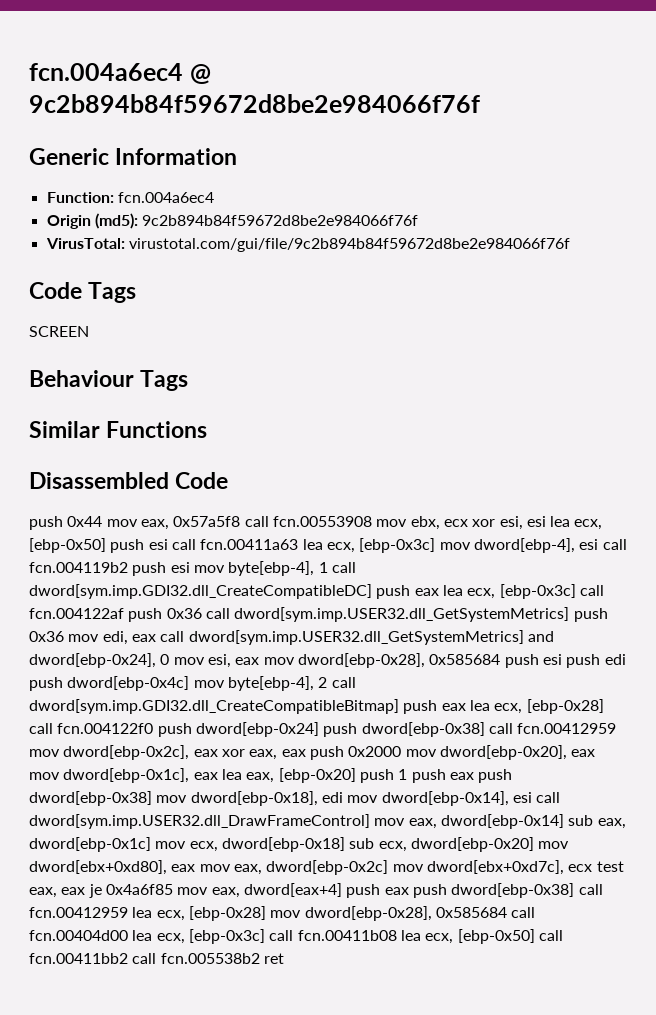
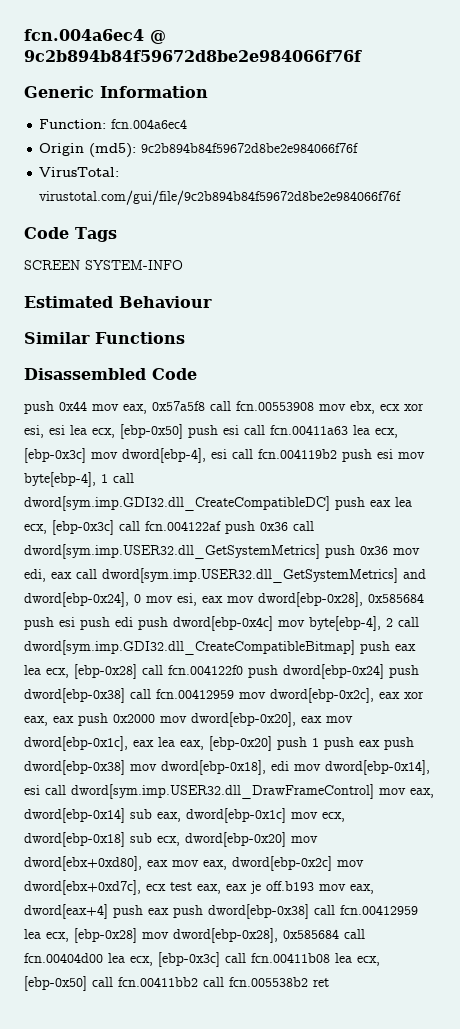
- SCREEN
- Behaviour Tags
+ SCREEN SYSTEM-INFO
+ Estimated Behaviour
- push 0x44 mov eax, 0x57a5f8 call fcn.00553908 mov ebx, ecx xor esi, esi lea ecx, [ebp-0x50] push esi call fcn.00411a63 lea ecx, [ebp-0x3c] mov dword[ebp-4], esi call fcn.004119b2 push esi mov byte[ebp-4], 1 call dword[sym.imp.GDI32.dll_CreateCompatibleDC] push eax lea ecx, [ebp-0x3c] call fcn.004122af push 0x36 call dword[sym.imp.USER32.dll_GetSystemMetrics] push 0x36 mov edi, eax call dword[sym.imp.USER32.dll_GetSystemMetrics] and dword[ebp-0x24], 0 mov esi, eax mov dword[ebp-0x28], 0x585684 push esi push edi push dword[ebp-0x4c] mov byte[ebp-4], 2 call dword[sym.imp.GDI32.dll_CreateCompatibleBitmap] push eax lea ecx, [ebp-0x28] call fcn.004122f0 push dword[ebp-0x24] push dword[ebp-0x38] call fcn.00412959 mov dword[ebp-0x2c], eax xor eax, eax push 0x2000 mov dword[ebp-0x20], eax mov dword[ebp-0x1c], eax lea eax, [ebp-0x20] push 1 push eax push dword[ebp-0x38] mov dword[ebp-0x18], edi mov dword[ebp-0x14], esi call dword[sym.imp.USER32.dll_DrawFrameControl] mov eax, dword[ebp-0x14] sub eax, dword[ebp-0x1c] mov ecx, dword[ebp-0x18] sub ecx, dword[ebp-0x20] mov dword[ebx+0xd80], eax mov eax, dword[ebp-0x2c] mov dword[ebx+0xd7c], ecx test eax, eax je 0x4a6f85 mov eax, dword[eax+4] push eax push dword[ebp-0x38] call fcn.00412959 lea ecx, [ebp-0x28] mov dword[ebp-0x28], 0x585684 call fcn.00404d00 lea ecx, [ebp-0x3c] call fcn.00411b08 lea ecx, [ebp-0x50] call fcn.00411bb2 call fcn.005538b2 ret
+ push 0x44 mov eax, 0x57a5f8 call fcn.00553908 mov ebx, ecx xor esi, esi lea ecx, [ebp-0x50] push esi call fcn.00411a63 lea ecx, [ebp-0x3c] mov dword[ebp-4], esi call fcn.004119b2 push esi mov byte[ebp-4], 1 call dword[sym.imp.GDI32.dll_CreateCompatibleDC] push eax lea ecx, [ebp-0x3c] call fcn.004122af push 0x36 call dword[sym.imp.USER32.dll_GetSystemMetrics] push 0x36 mov edi, eax call dword[sym.imp.USER32.dll_GetSystemMetrics] and dword[ebp-0x24], 0 mov esi, eax mov dword[ebp-0x28], 0x585684 push esi push edi push dword[ebp-0x4c] mov byte[ebp-4], 2 call dword[sym.imp.GDI32.dll_CreateCompatibleBitmap] push eax lea ecx, [ebp-0x28] call fcn.004122f0 push dword[ebp-0x24] push dword[ebp-0x38] call fcn.00412959 mov dword[ebp-0x2c], eax xor eax, eax push 0x2000 mov dword[ebp-0x20], eax mov dword[ebp-0x1c], eax lea eax, [ebp-0x20] push 1 push eax push dword[ebp-0x38] mov dword[ebp-0x18], edi mov dword[ebp-0x14], esi call dword[sym.imp.USER32.dll_DrawFrameControl] mov eax, dword[ebp-0x14] sub eax, dword[ebp-0x1c] mov ecx, dword[ebp-0x18] sub ecx, dword[ebp-0x20] mov dword[ebx+0xd80], eax mov eax, dword[ebp-0x2c] mov dword[ebx+0xd7c], ecx test eax, eax je off.b193 mov eax, dword[eax+4] push eax push dword[ebp-0x38] call fcn.00412959 lea ecx, [ebp-0x28] mov dword[ebp-0x28], 0x585684 call fcn.00404d00 lea ecx, [ebp-0x3c] call fcn.00411b08 lea ecx, [ebp-0x50] call fcn.00411bb2 call fcn.005538b2 ret

